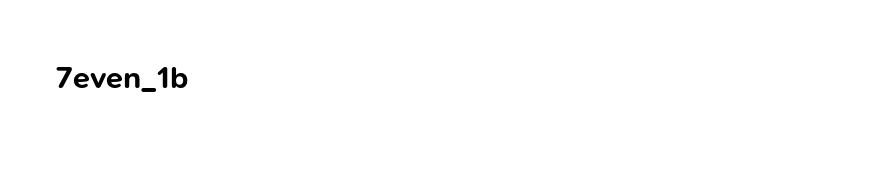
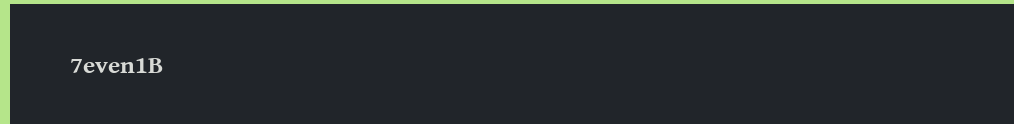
- 7even_1b
+ 7even1B

